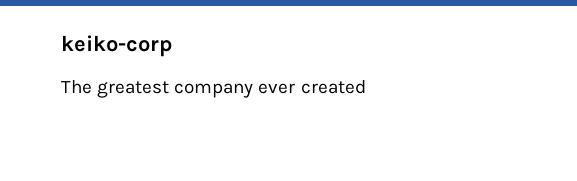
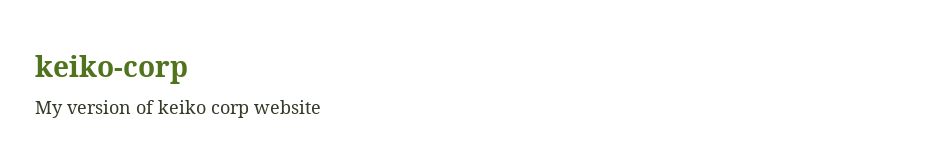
- The greatest company ever created
+ My version of keiko corp website

